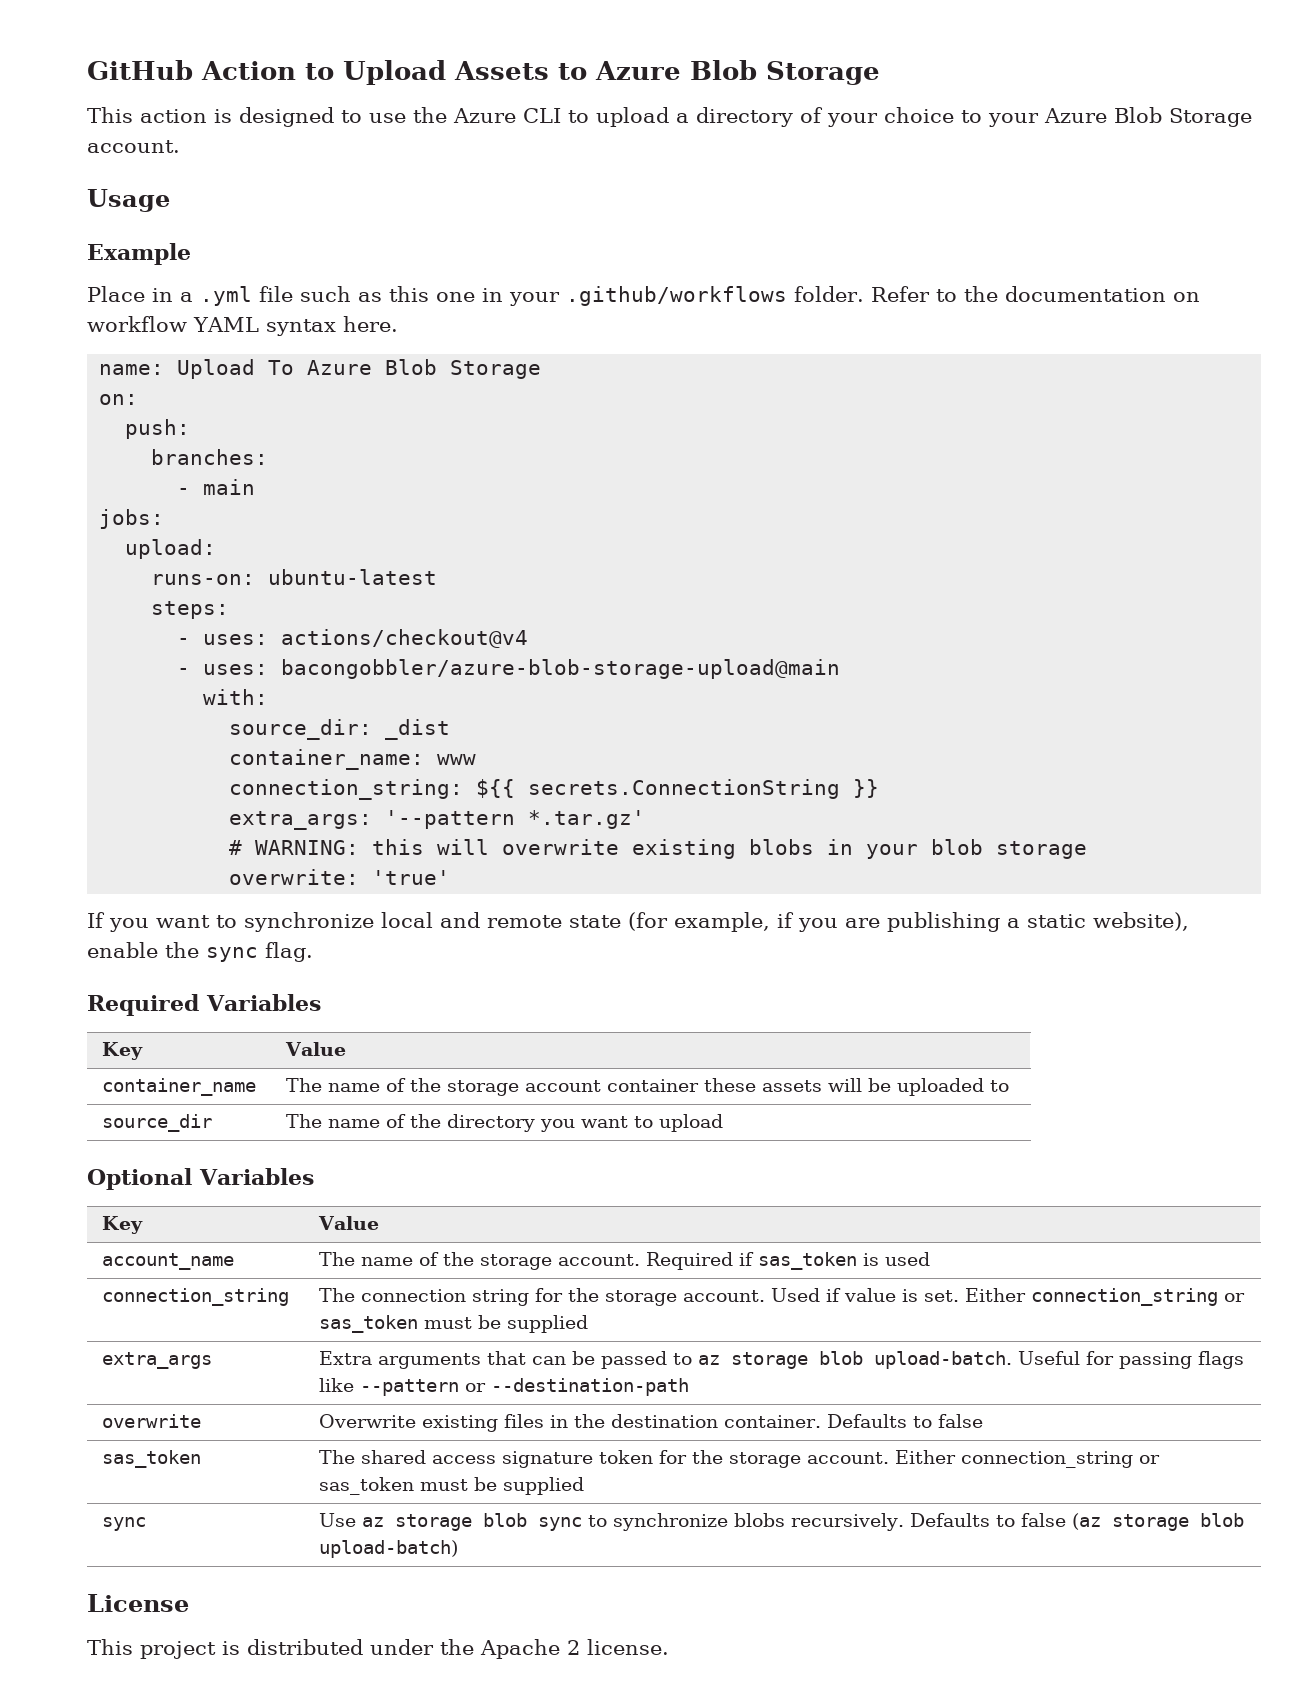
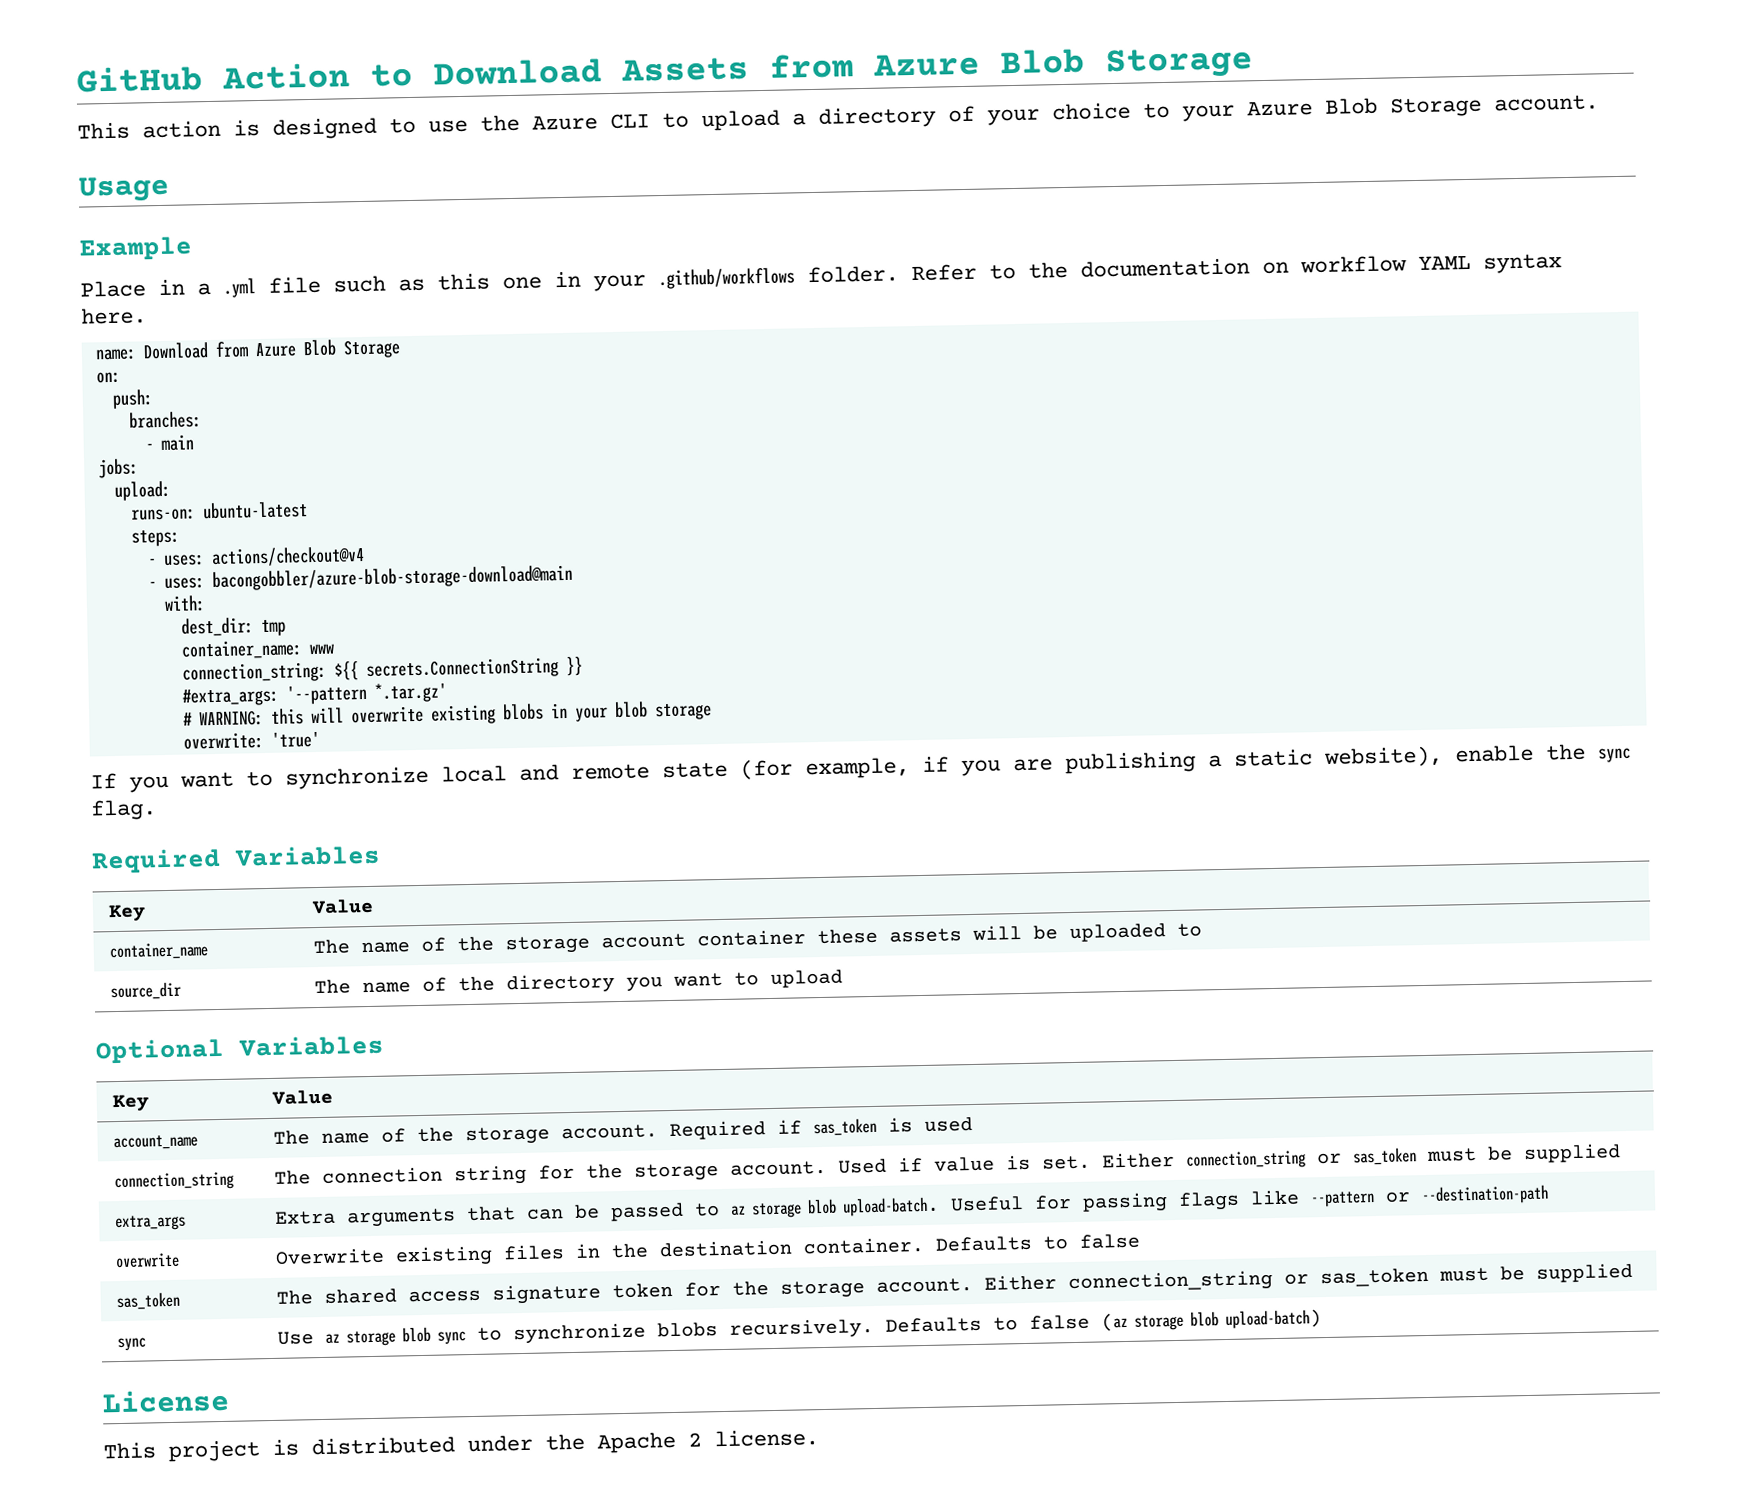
- GitHub Action to Upload Assets to Azure Blob Storage
+ GitHub Action to Download Assets from Azure Blob Storage
- name: Upload To Azure Blob Storage
+ name: Download from Azure Blob Storage
- - uses: bacongobbler/azure-blob-storage-upload@main
+ - uses: bacongobbler/azure-blob-storage-download@main
- source_dir: _dist
+ dest_dir: tmp
- extra_args: '--pattern *.tar.gz'
+ #extra_args: '--pattern *.tar.gz'

